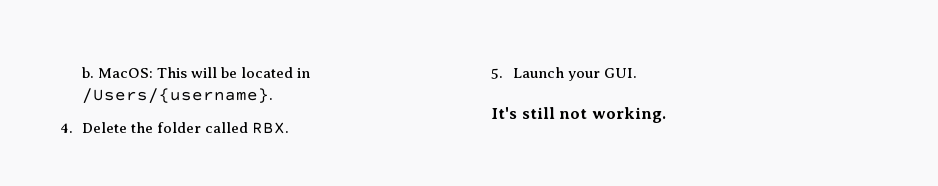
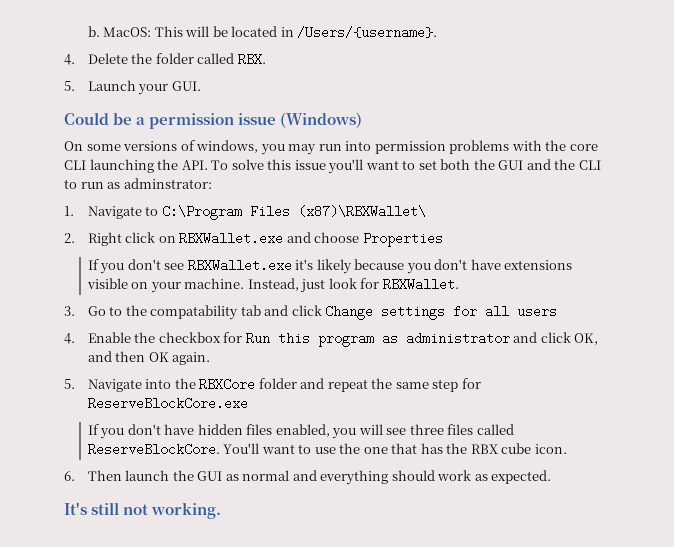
+ Could be a permission issue (Windows)
+ On some versions of windows, you may run into permission problems with the core CLI launching the API. To solve this issue you'll want to set both the GUI and the CLI to run as adminstrator:
+ 1. Navigate to C:\Program Files (x87)\RBXWallet\
+ 2. Right click on RBXWallet.exe and choose Properties
+ If you don't see RBXWallet.exe it's likely because you don't have extensions visible on your machine. Instead, just look for RBXWallet.
+ 3. Go to the compatability tab and click Change settings for all users
+ 4. Enable the checkbox for Run this program as administrator and click OK, and then OK again.
+ 5. Navigate into the RBXCore folder and repeat the same step for ReserveBlockCore.exe
+ If you don't have hidden files enabled, you will see three files called ReserveBlockCore. You'll want to use the one that has the RBX cube icon.
+ 6. Then launch the GUI as normal and everything should work as expected.

